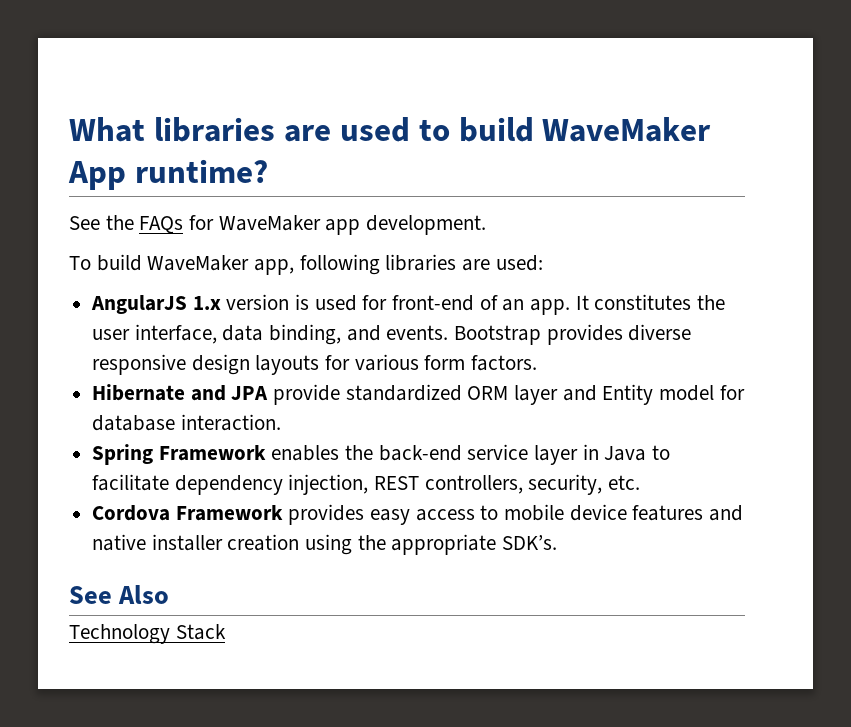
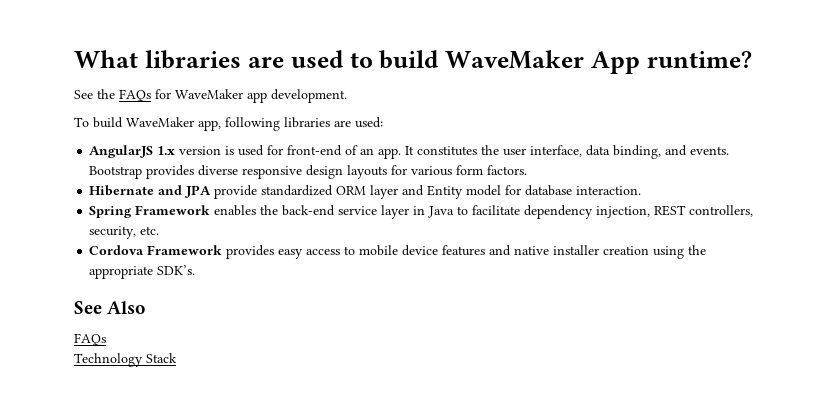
  See Also
+ FAQs

